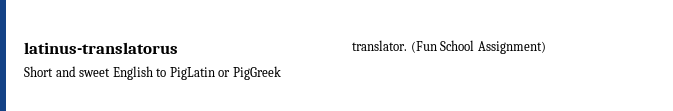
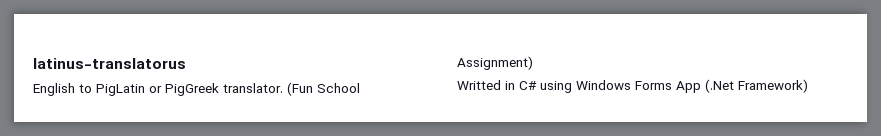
- Short and sweet English to PigLatin or PigGreek translator.
+ English to PigLatin or PigGreek translator.
+ Writted in C# using Windows Forms App (.Net Framework)

